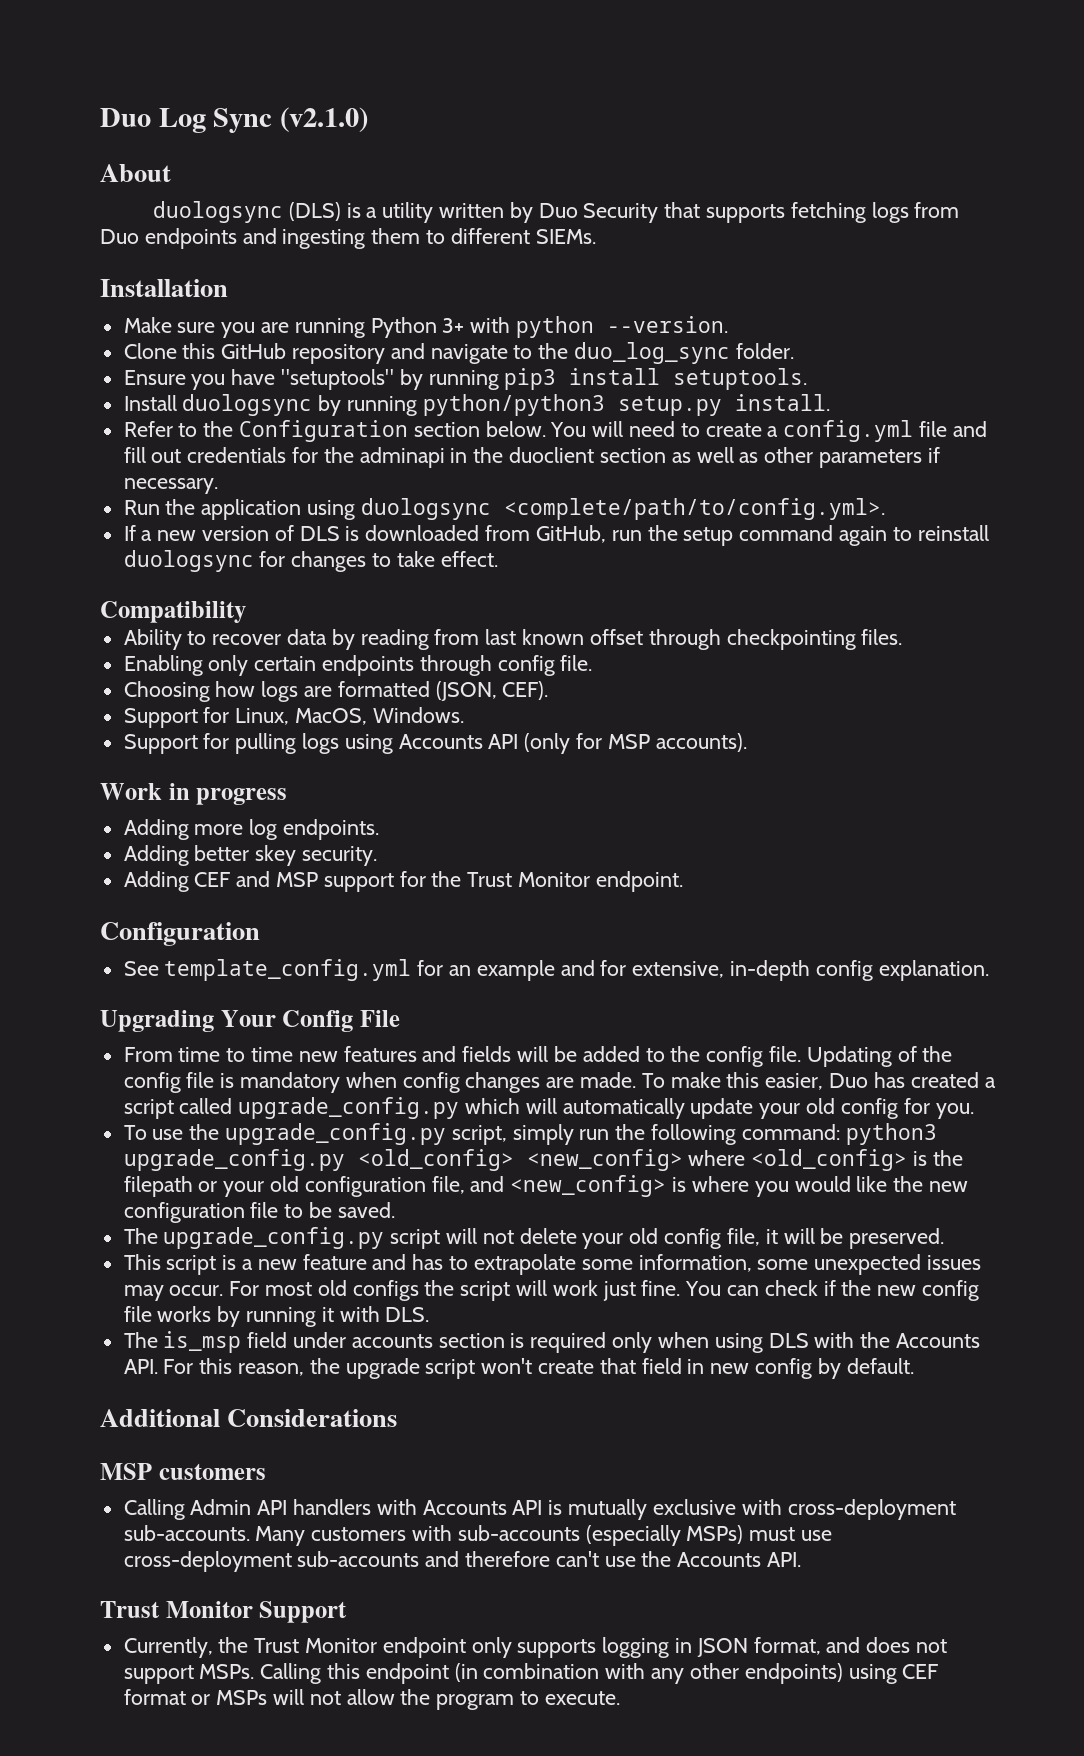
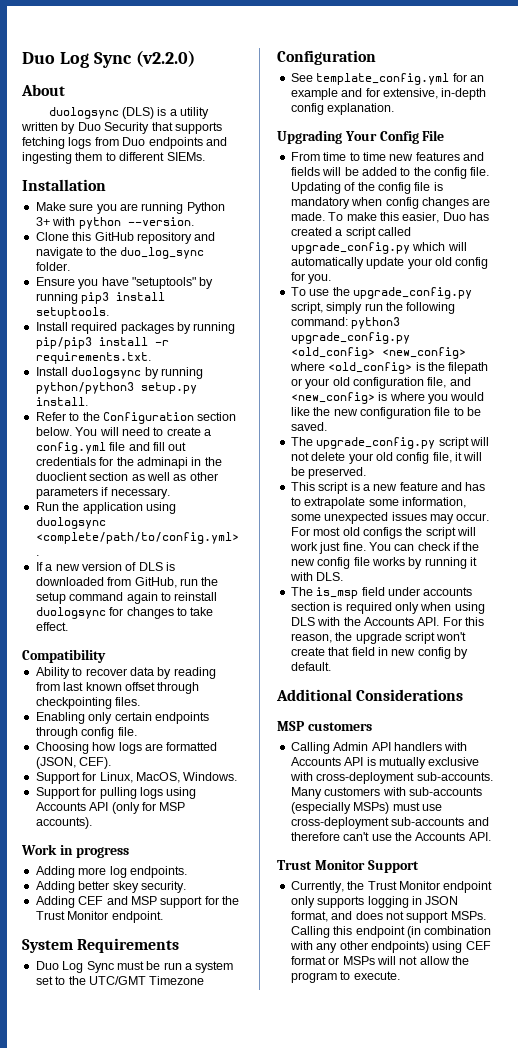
- Duo Log Sync (v2.1.0)
+ Duo Log Sync (v2.2.0)
+ Install required packages by running pip/pip3 install -r requirements.txt.
+ System Requirements
+ Duo Log Sync must be run a system set to the UTC/GMT Timezone

